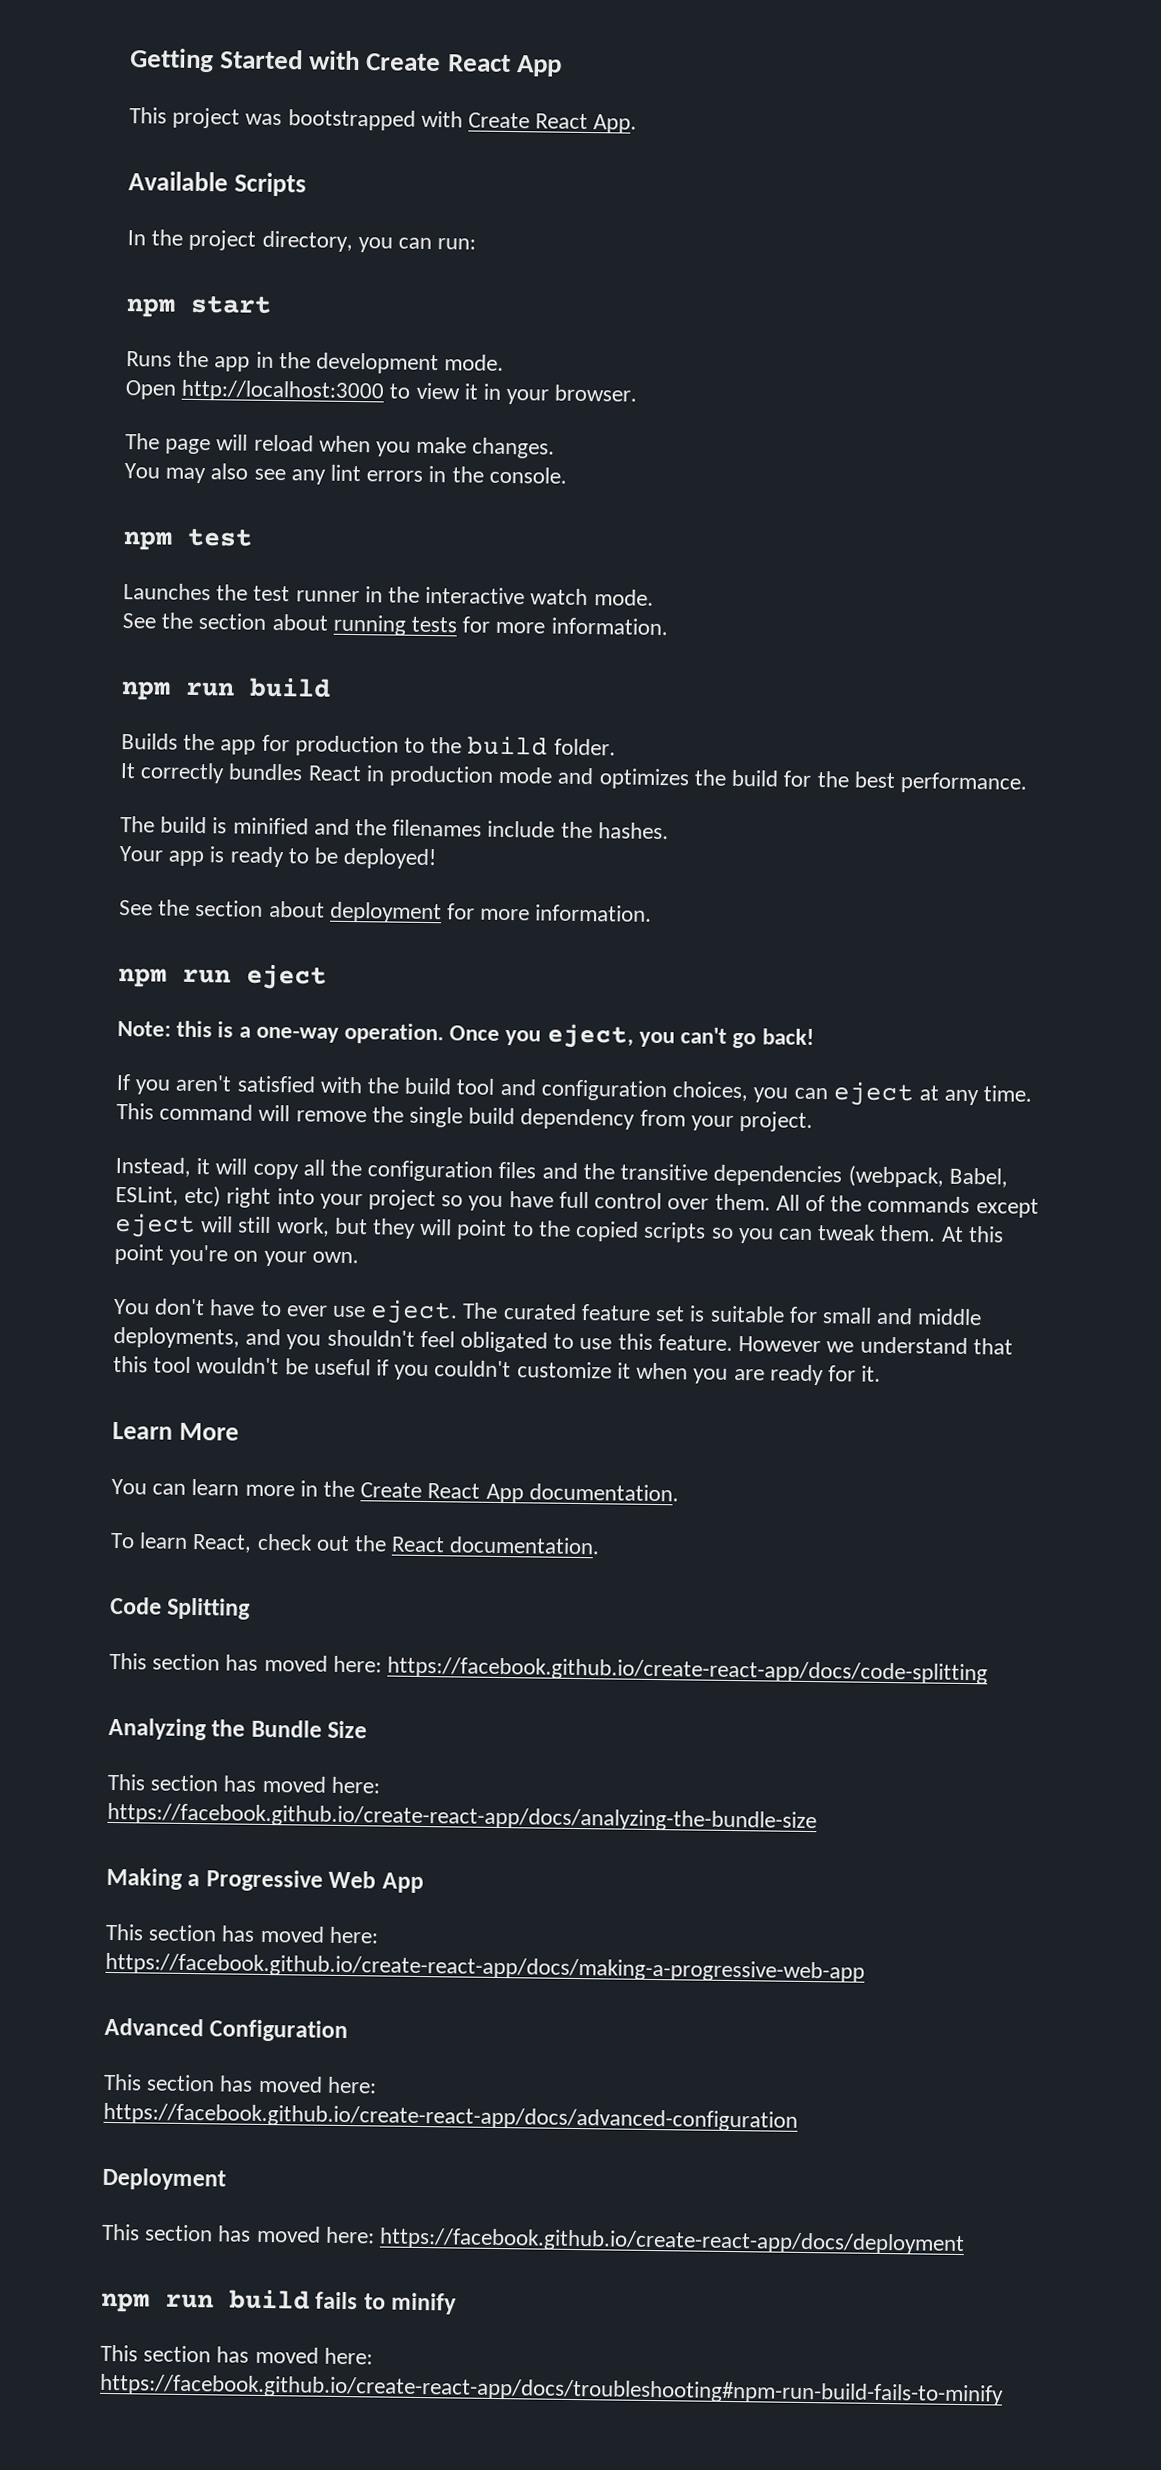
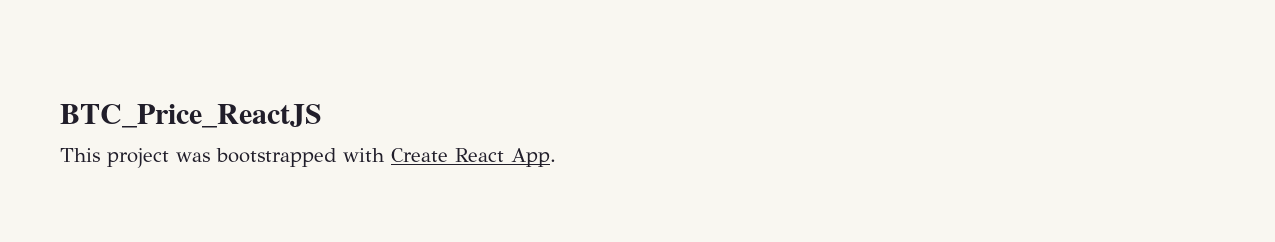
- Getting Started with Create React App
+ BTC_Price_ReactJS
- Available Scripts
- In the project directory, you can run:
- npm start
- Runs the app in the development mode.
- Open http://localhost:3000 to view it in your browser.
- The page will reload when you make changes.
- You may also see any lint errors in the console.
- npm test
- Launches the test runner in the interactive watch mode.
- See the section about running tests for more information.
- npm run build
- Builds the app for production to the build folder.
- It correctly bundles React in production mode and optimizes the build for the best performance.
- The build is minified and the filenames include the hashes.
- Your app is ready to be deployed!
- See the section about deployment for more information.
- npm run eject
- Note: this is a one-way operation. Once you eject, you can't go back!
- If you aren't satisfied with the build tool and configuration choices, you can eject at any time. This command will remove the single build dependency from your project.
- Instead, it will copy all the configuration files and the transitive dependencies (webpack, Babel, ESLint, etc) right into your project so you have full control over them. All of the commands except eject will still work, but they will point to the copied scripts so you can tweak them. At this point you're on your own.
- You don't have to ever use eject. The curated feature set is suitable for small and middle deployments, and you shouldn't feel obligated to use this feature. However we understand that this tool wouldn't be useful if you couldn't customize it when you are ready for it.
- Learn More
- You can learn more in the Create React App documentation.
- To learn React, check out the React documentation.
- Code Splitting
- This section has moved here: https://facebook.github.io/create-react-app/docs/code-splitting
- Analyzing the Bundle Size
- This section has moved here: https://facebook.github.io/create-react-app/docs/analyzing-the-bundle-size
- Making a Progressive Web App
- This section has moved here: https://facebook.github.io/create-react-app/docs/making-a-progressive-web-app
- Advanced Configuration
- This section has moved here: https://facebook.github.io/create-react-app/docs/advanced-configuration
- Deployment
- This section has moved here: https://facebook.github.io/create-react-app/docs/deployment
- npm run build fails to minify
- This section has moved here: https://facebook.github.io/create-react-app/docs/troubleshooting#npm-run-build-fails-to-minify

